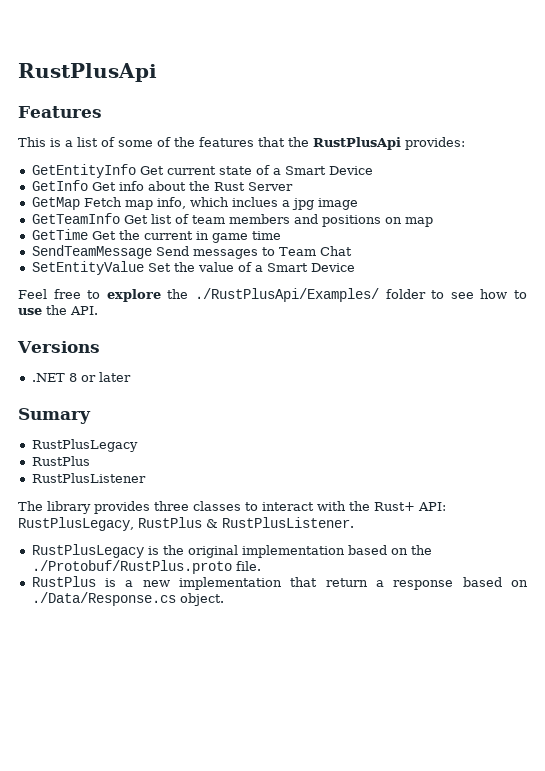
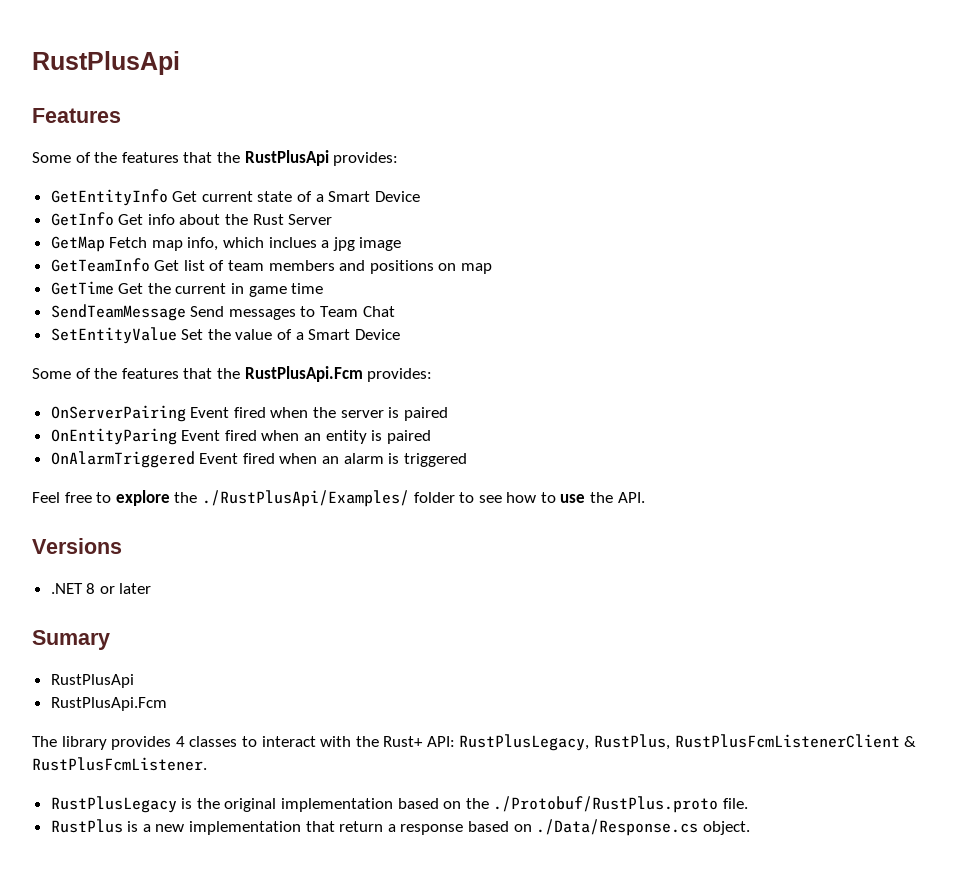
- This is a list of some of the features that the RustPlusApi provides:
+ Some of the features that the RustPlusApi provides:
+ Some of the features that the RustPlusApi.Fcm provides:
+ OnServerPairing Event fired when the server is paired
+ OnEntityParing Event fired when an entity is paired
+ OnAlarmTriggered Event fired when an alarm is triggered
  Sumary
- RustPlusLegacy
- RustPlus
- RustPlusListener
+ RustPlusApi
+ RustPlusApi.Fcm
- The library provides three classes to interact with the Rust+ API: RustPlusLegacy, RustPlus & RustPlusListener.
+ The library provides 4 classes to interact with the Rust+ API: RustPlusLegacy, RustPlus, RustPlusFcmListenerClient & RustPlusFcmListener.

